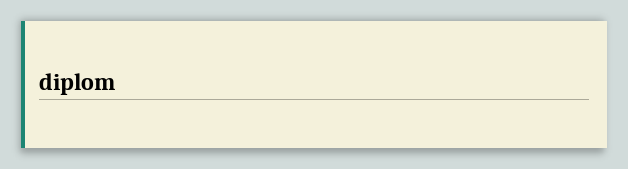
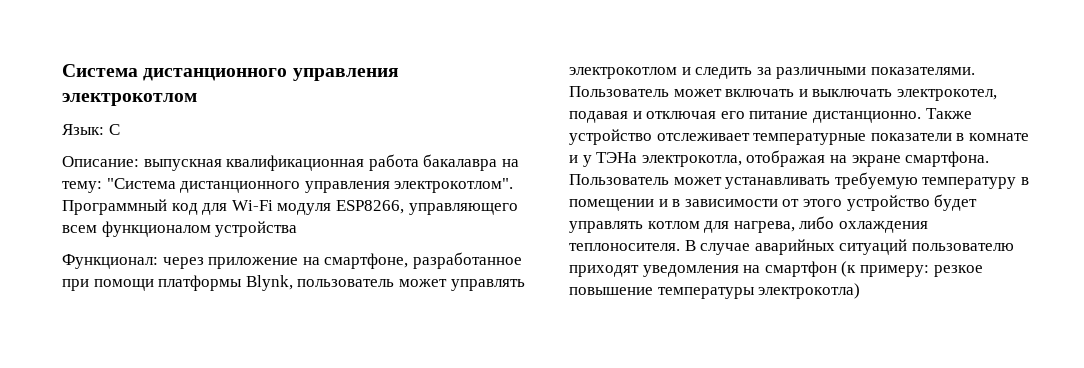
- diplom
+ Система дистанционного управления электрокотлом
+ Язык: C
+ Описание: выпускная квалификационная работа бакалавра на тему: "Система дистанционного управления электрокотлом". Программный код для Wi-Fi модуля ESP8266, управляющего всем функционалом устройства
+ Функционал: через приложение на смартфоне, разработанное при помощи платформы Blynk, пользователь может управлять электрокотлом и следить за различными показателями. Пользователь может включать и выключать электрокотел, подавая и отключая его питание дистанционно. Также устройство отслеживает температурные показатели в комнате и у ТЭНа электрокотла, отображая на экране смартфона. Пользователь может устанавливать требуемую температуру в помещении и в зависимости от этого устройство будет управлять котлом для нагрева, либо охлаждения теплоносителя. В случае аварийных ситуаций пользователю приходят уведомления на смартфон (к примеру: резкое повышение температуры электрокотла)

